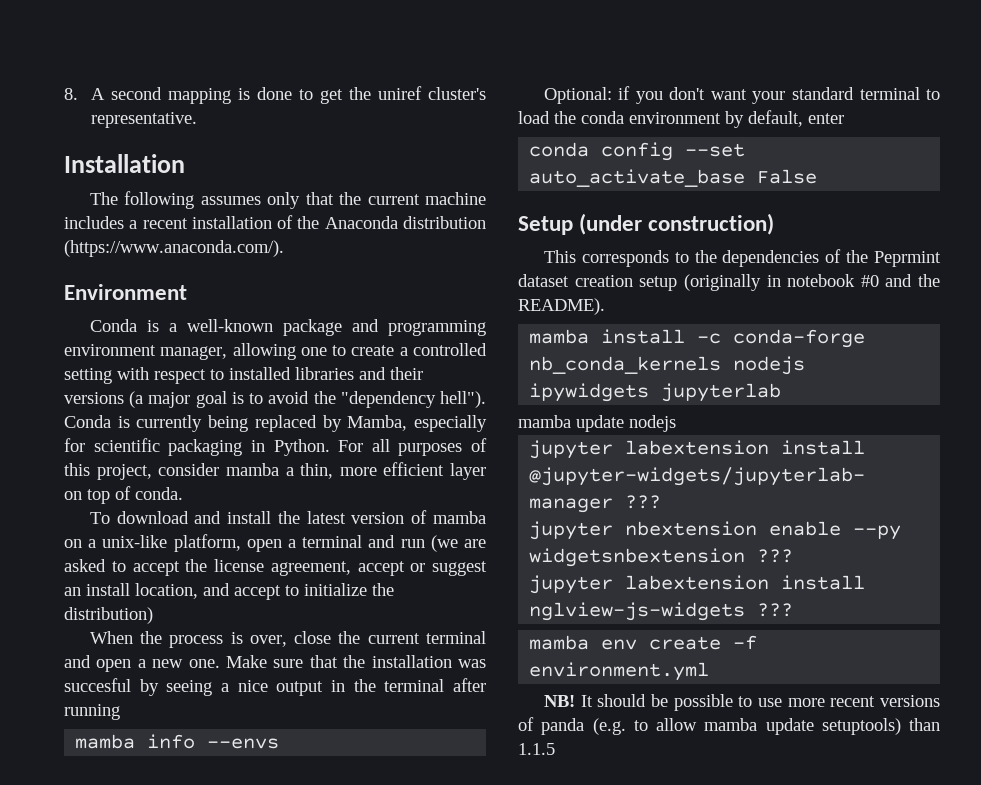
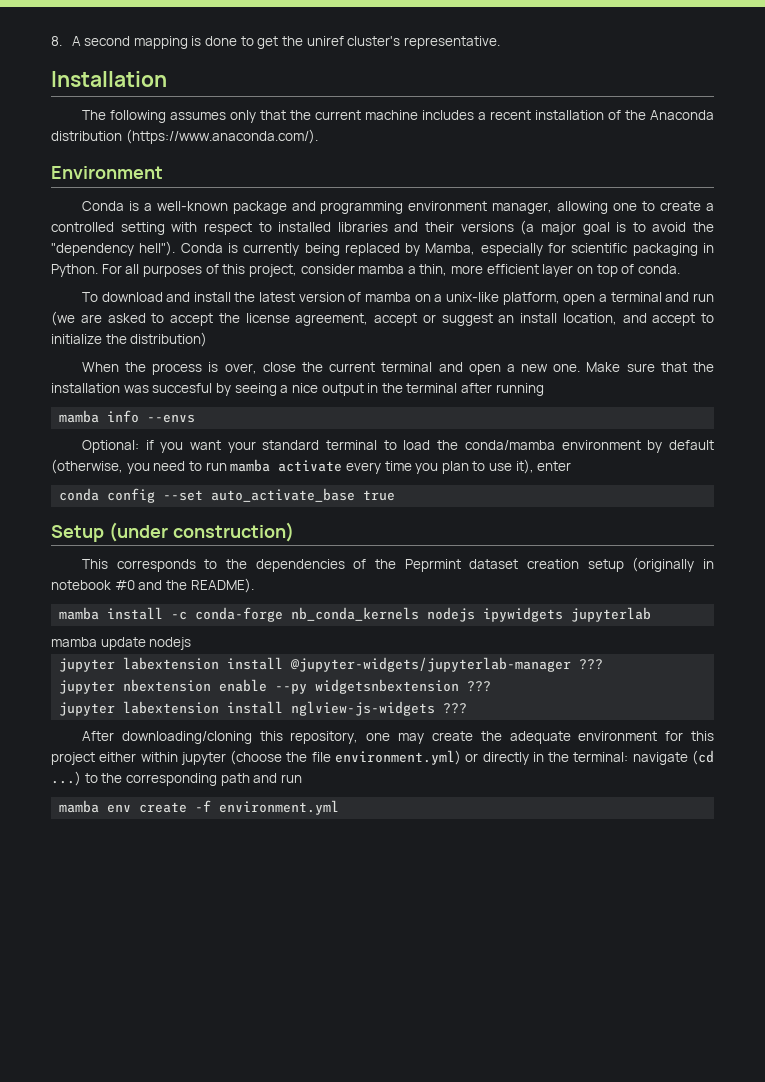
- Optional: if you don't want your standard terminal to load the conda environment by default, enter
+ Optional: if you want your standard terminal to load the conda/mamba environment by default (otherwise, you need to run mamba activate every time you plan to use it), enter
- conda config --set auto_activate_base False
+ conda config --set auto_activate_base true
+ After downloading/cloning this repository, one may create the adequate environment for this project either within jupyter (choose the file environment.yml) or directly in the terminal: navigate (cd ...) to the corresponding path and run
- NB! It should be possible to use more recent versions of panda (e.g. to allow mamba update setuptools) than 1.1.5

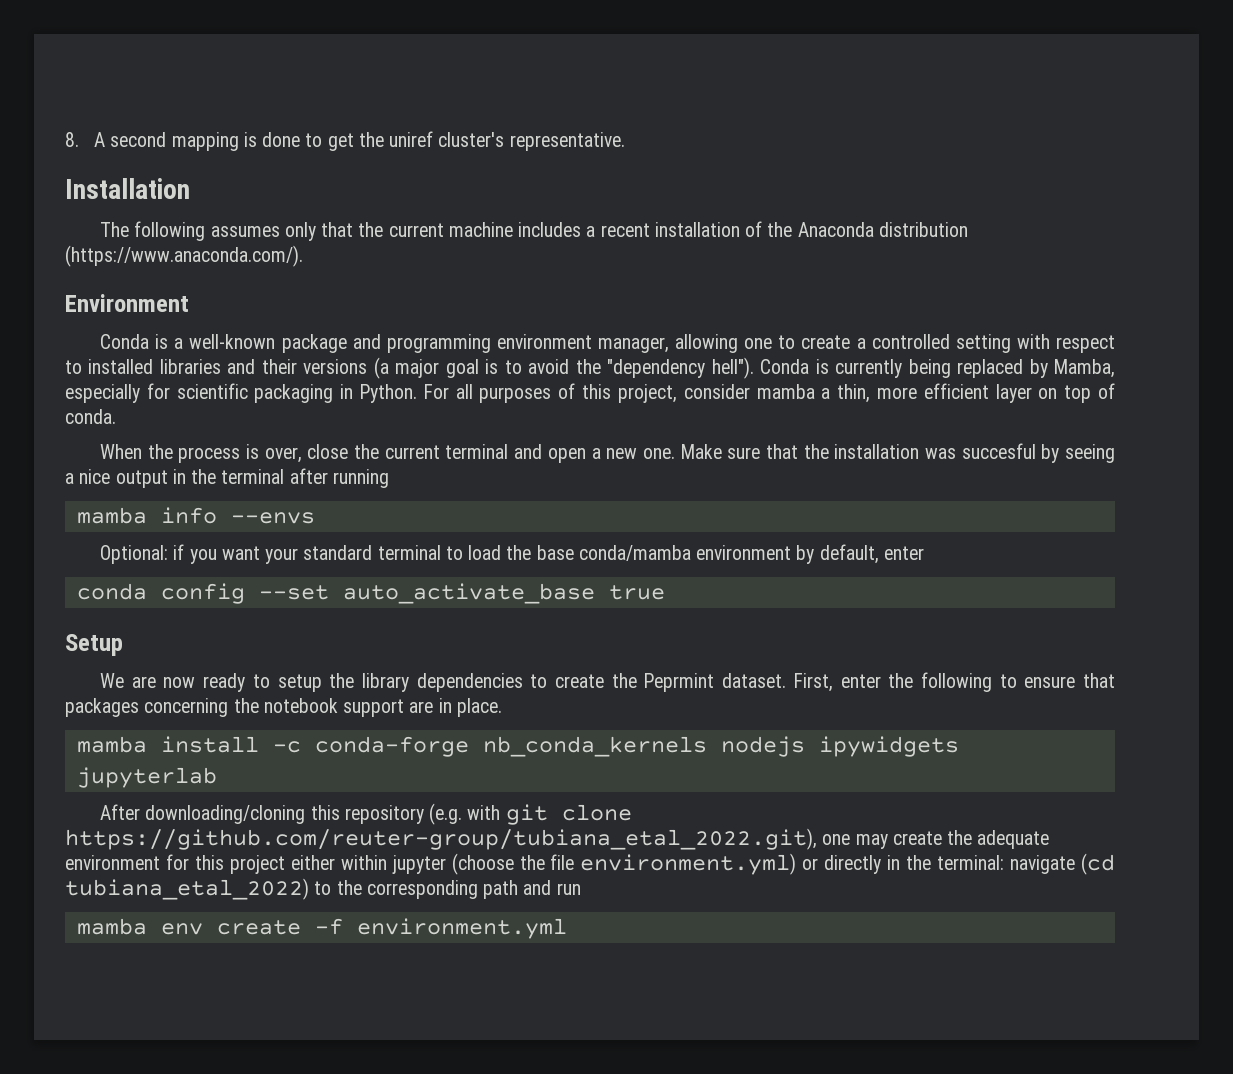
- To download and install the latest version of mamba on a unix-like platform, open a terminal and run (we are asked to accept the license agreement, accept or suggest an install location, and accept to initialize the distribution)
- Optional: if you want your standard terminal to load the conda/mamba environment by default (otherwise, you need to run mamba activate every time you plan to use it), enter
+ Optional: if you want your standard terminal to load the base conda/mamba environment by default, enter
- Setup (under construction)
- This corresponds to the dependencies of the Peprmint dataset creation setup (originally in notebook #0 and the README).
+ Setup
+ We are now ready to setup the library dependencies to create the Peprmint dataset. First, enter the following to ensure that packages concerning the notebook support are in place.
- mamba update nodejs
- jupyter labextension install @jupyter-widgets/jupyterlab-manager ???
- jupyter nbextension enable --py widgetsnbextension ???
- jupyter labextension install nglview-js-widgets ???
- After downloading/cloning this repository, one may create the adequate environment for this project either within jupyter (choose the file environment.yml) or directly in the terminal: navigate (cd ...) to the corresponding path and run
+ After downloading/cloning this repository (e.g. with git clone https://github.com/reuter-group/tubiana_etal_2022.git), one may create the adequate environment for this project either within jupyter (choose the file environment.yml) or directly in the terminal: navigate (cd tubiana_etal_2022) to the corresponding path and run

